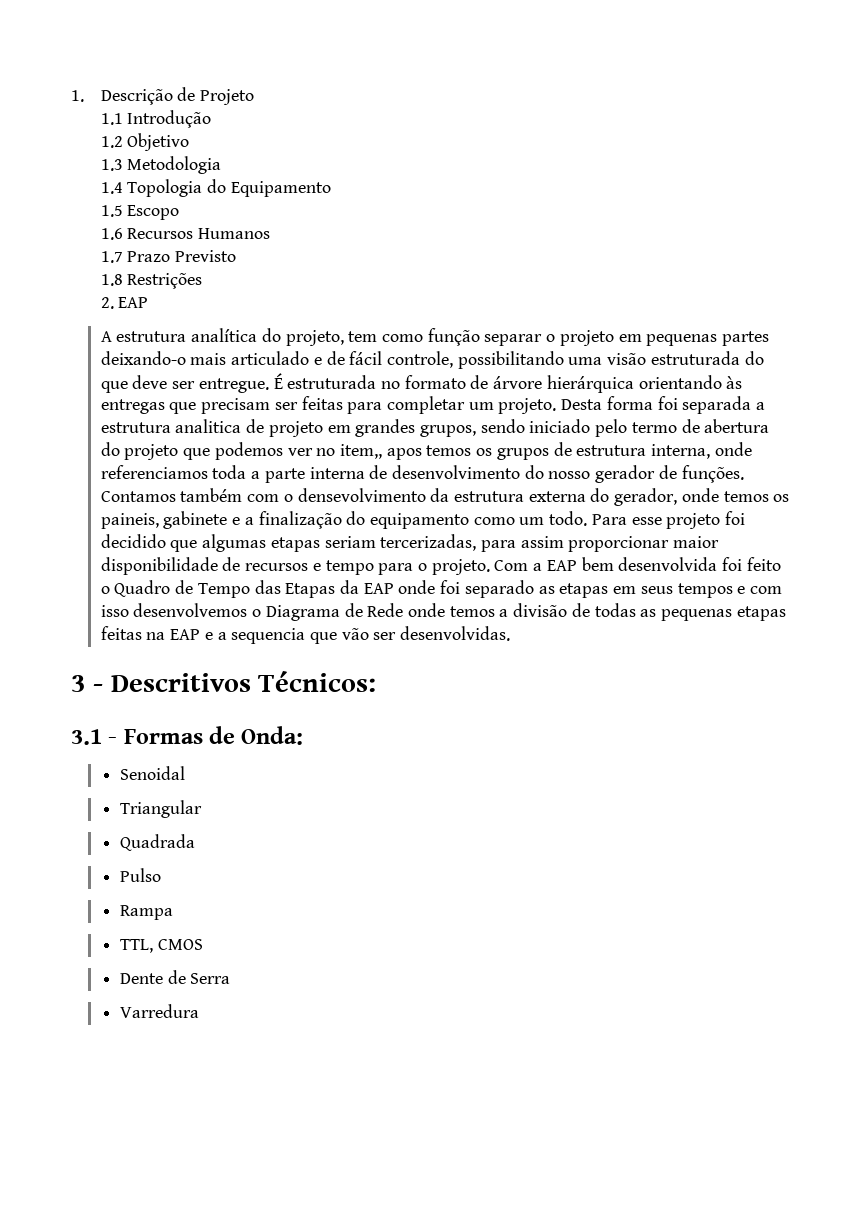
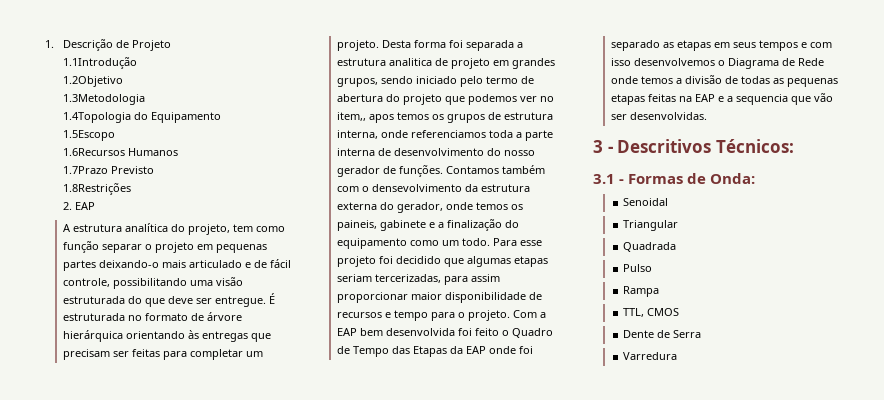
- 1.1 Introdução
- 1.2 Objetivo
- 1.3 Metodologia
- 1.4 Topologia do Equipamento
- 1.5 Escopo
- 1.6 Recursos Humanos
+ 1.1Introdução
+ 1.2Objetivo
+ 1.3Metodologia
+ 1.4Topologia do Equipamento
+ 1.5Escopo
+ 1.6Recursos Humanos
- 1.7 Prazo Previsto
+ 1.7Prazo Previsto
- 1.8 Restrições
+ 1.8Restrições

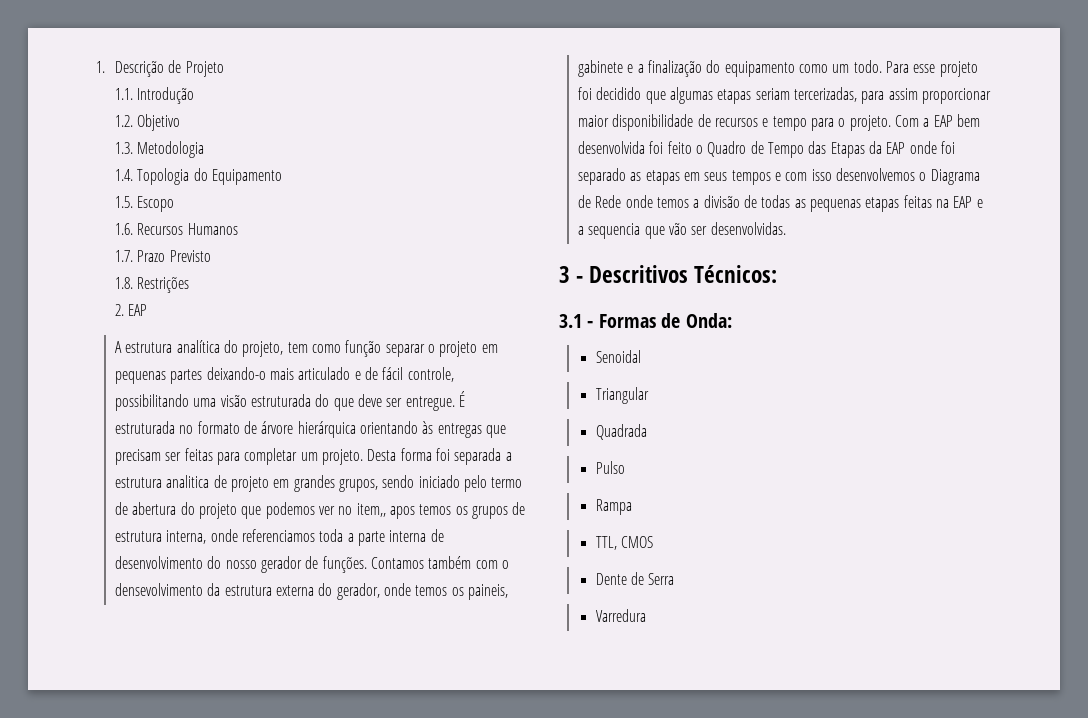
- 1.1Introdução
- 1.2Objetivo
- 1.3Metodologia
- 1.4Topologia do Equipamento
- 1.5Escopo
- 1.6Recursos Humanos
+ 1.1. Introdução
+ 1.2. Objetivo
+ 1.3. Metodologia
+ 1.4. Topologia do Equipamento
+ 1.5. Escopo
+ 1.6. Recursos Humanos
- 1.7Prazo Previsto
+ 1.7. Prazo Previsto
- 1.8Restrições
+ 1.8. Restrições

